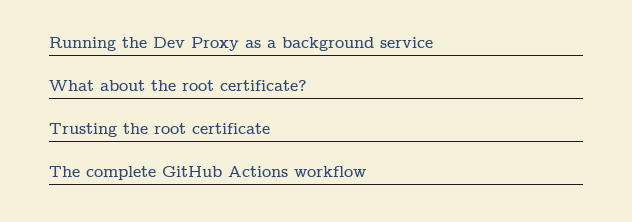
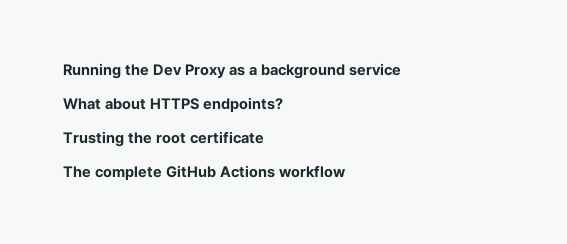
- What about the root certificate?
+ What about HTTPS endpoints?

